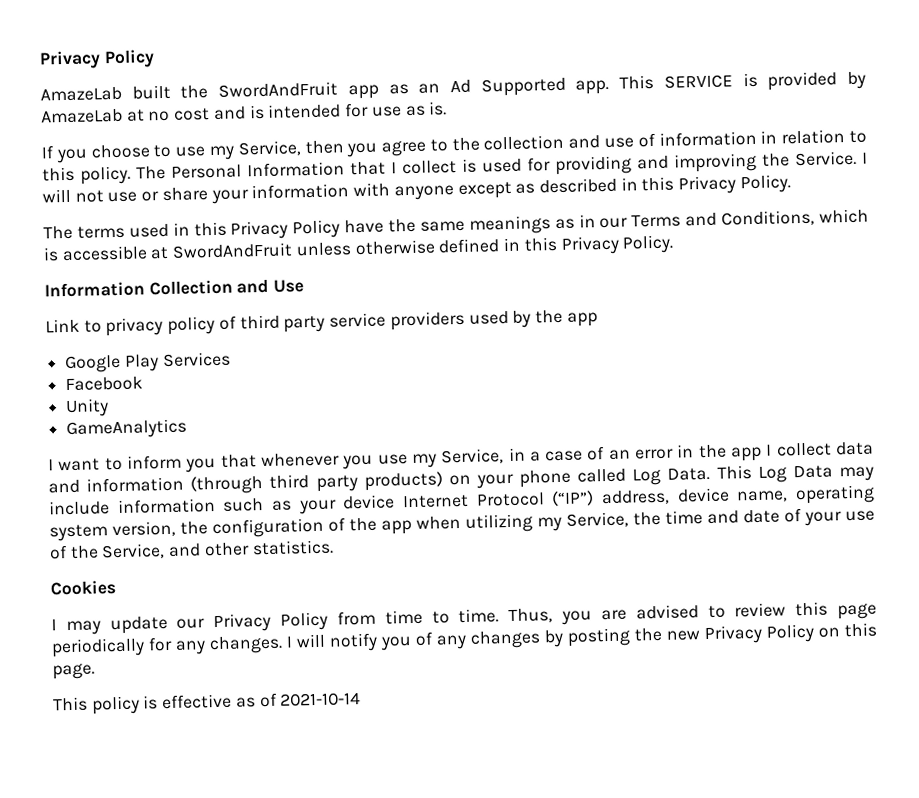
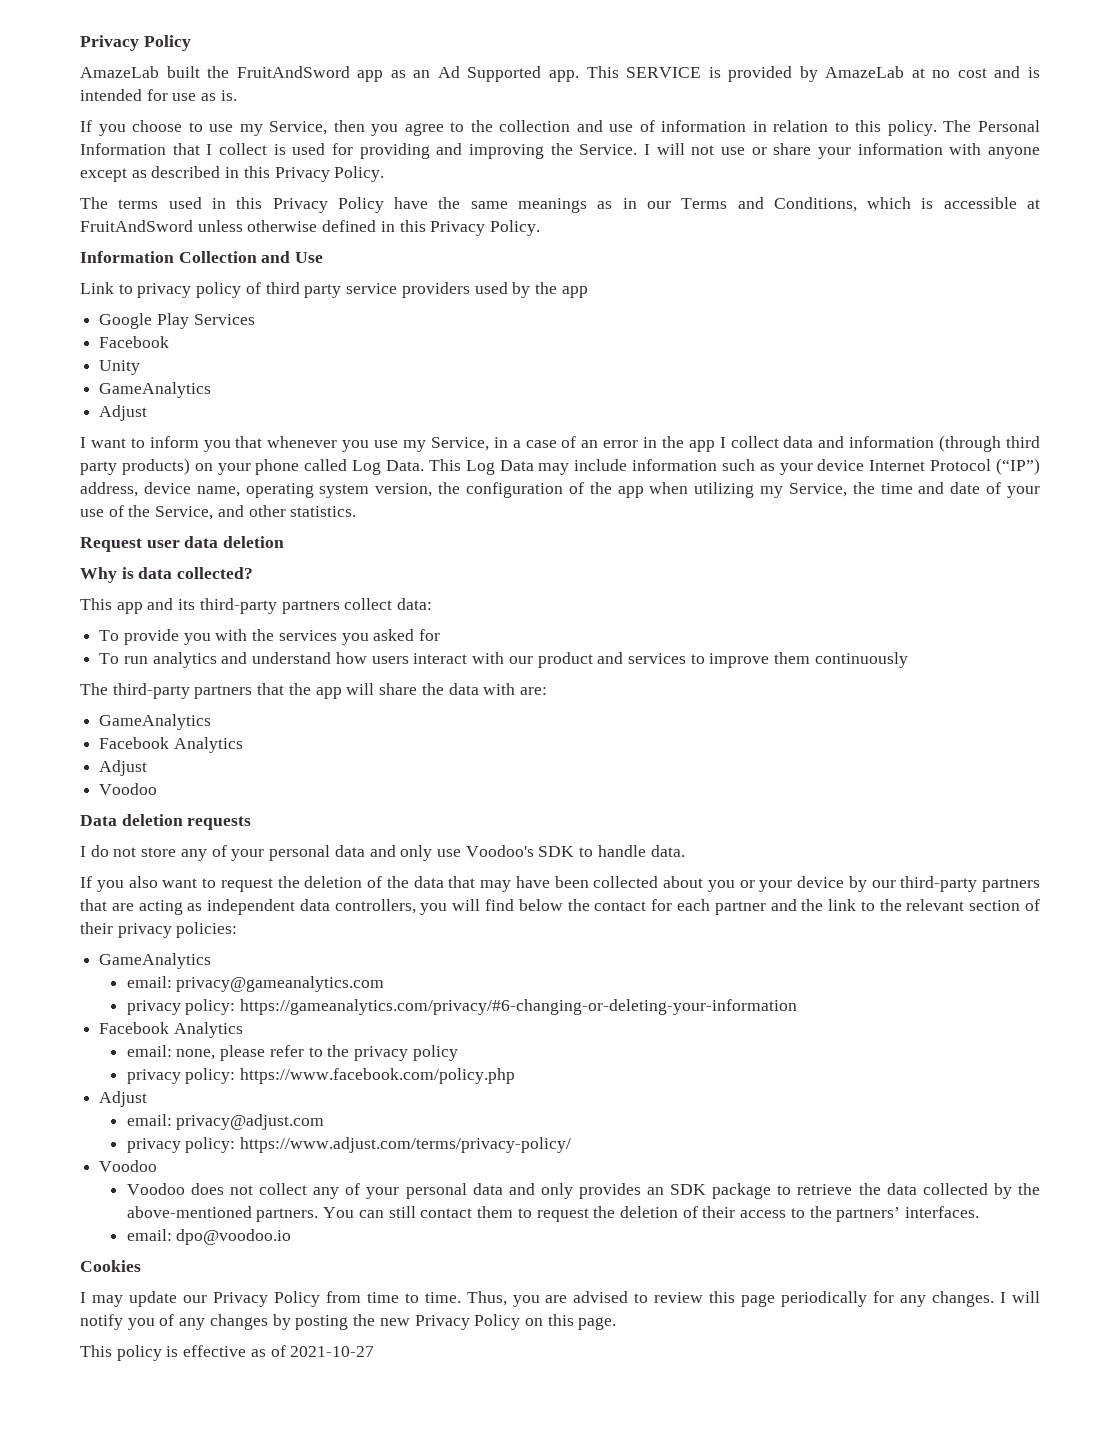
- AmazeLab built the SwordAndFruit app as an Ad Supported app.
+ AmazeLab built the FruitAndSword app as an Ad Supported app.
- The terms used in this Privacy Policy have the same meanings as in our Terms and Conditions, which is accessible at SwordAndFruit unless otherwise defined in this Privacy Policy.
+ The terms used in this Privacy Policy have the same meanings as in our Terms and Conditions, which is accessible at FruitAndSword unless otherwise defined in this Privacy Policy.
  Unity
  GameAnalytics
+ Adjust
+ Request user data deletion
+ Why is data collected?
+ This app and its third-party partners collect data:
+ To provide you with the services you asked for
+ To run analytics and understand how users interact with our product and services to improve them continuously
+ The third-party partners that the app will share the data with are:
+ GameAnalytics
+ Facebook Analytics
+ Adjust
+ Voodoo
+ Data deletion requests
+ I do not store any of your personal data and only use Voodoo's SDK to handle data.
+ If you also want to request the deletion of the data that may have been collected about you or your device by our third-party partners that are acting as independent data controllers, you will find below the contact for each partner and the link to the relevant section of their privacy policies:
+ GameAnalytics
+ email: privacy@gameanalytics.com
+ privacy policy: https://gameanalytics.com/privacy/#6-changing-or-deleting-your-information
+ Facebook Analytics
+ email: none, please refer to the privacy policy
+ privacy policy: https://www.facebook.com/policy.php
+ Adjust
+ email: privacy@adjust.com
+ privacy policy: https://www.adjust.com/terms/privacy-policy/
+ Voodoo
+ Voodoo does not collect any of your personal data and only provides an SDK package to retrieve the data collected by the above-mentioned partners. You can still contact them to request the deletion of their access to the partners’ interfaces.
+ email: dpo@voodoo.io
- This policy is effective as of 2021-10-14
+ This policy is effective as of 2021-10-27

